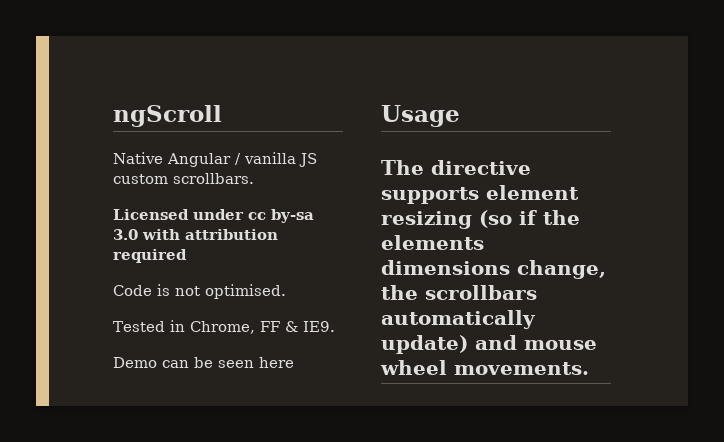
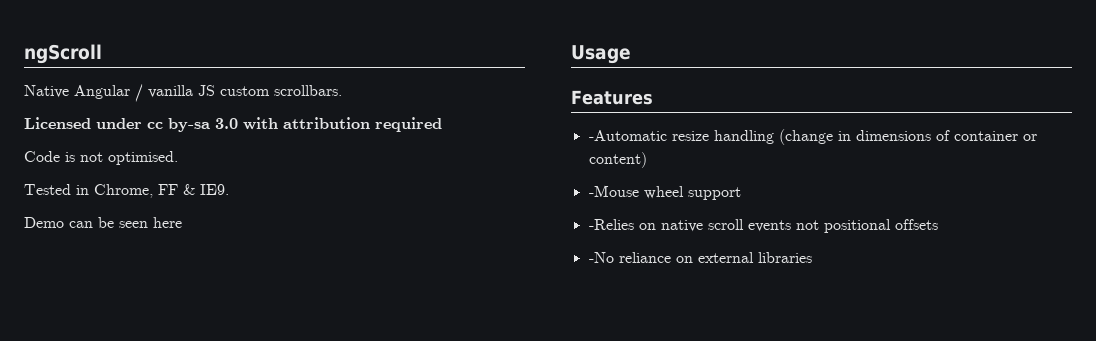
- The directive supports element resizing (so if the elements dimensions change, the scrollbars automatically update) and mouse wheel movements.
+ Features
+ -Automatic resize handling (change in dimensions of container or content)
+ -Mouse wheel support
+ -Relies on native scroll events not positional offsets
+ -No reliance on external libraries

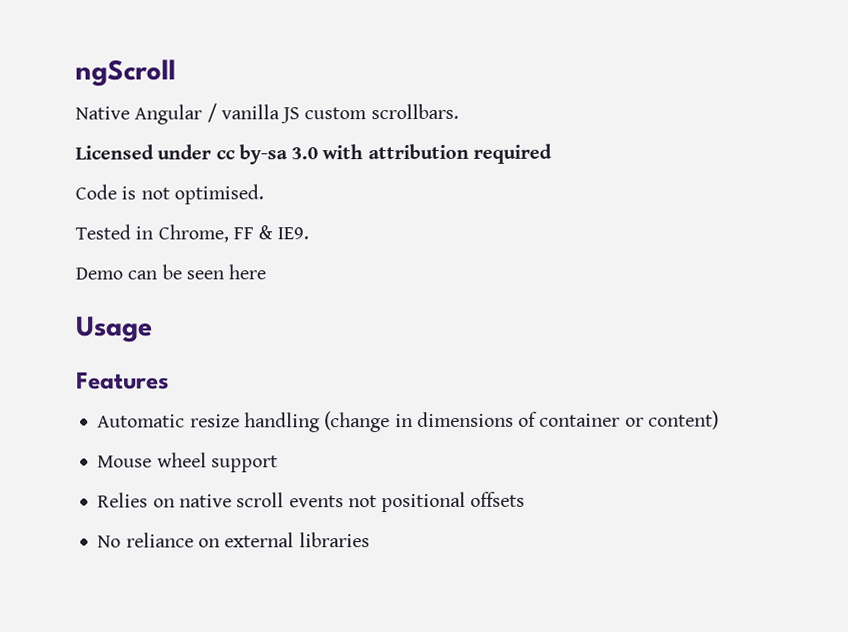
- -Automatic resize handling (change in dimensions of container or content)
+ Automatic resize handling (change in dimensions of container or content)
- -Mouse wheel support
+ Mouse wheel support
- -Relies on native scroll events not positional offsets
+ Relies on native scroll events not positional offsets
- -No reliance on external libraries
+ No reliance on external libraries

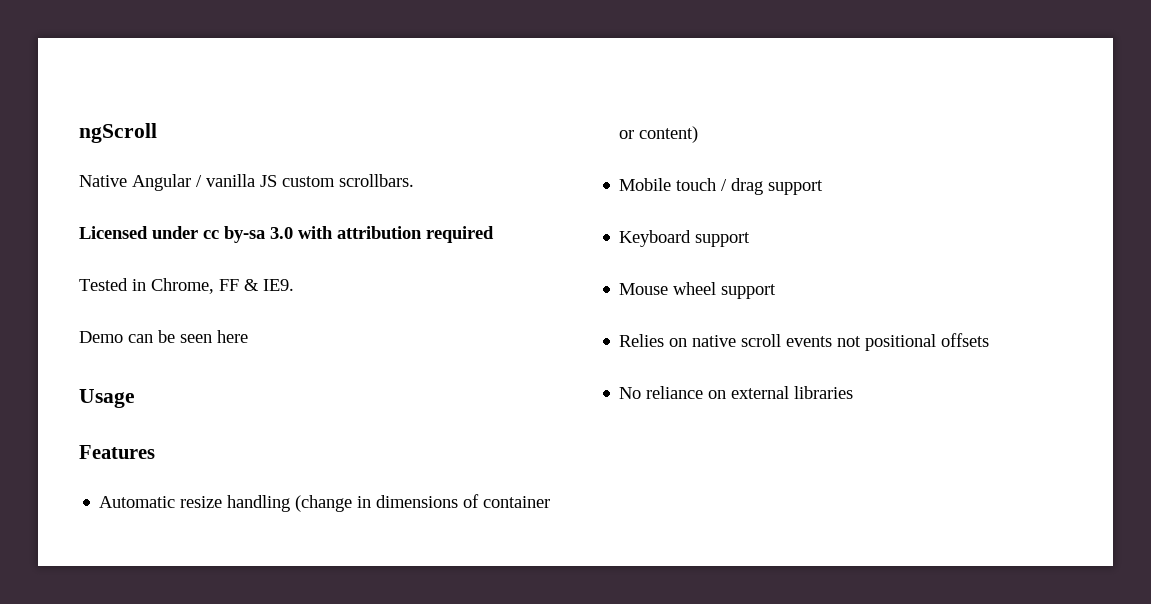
- Code is not optimised.
+ Mobile touch / drag support
+ Keyboard support

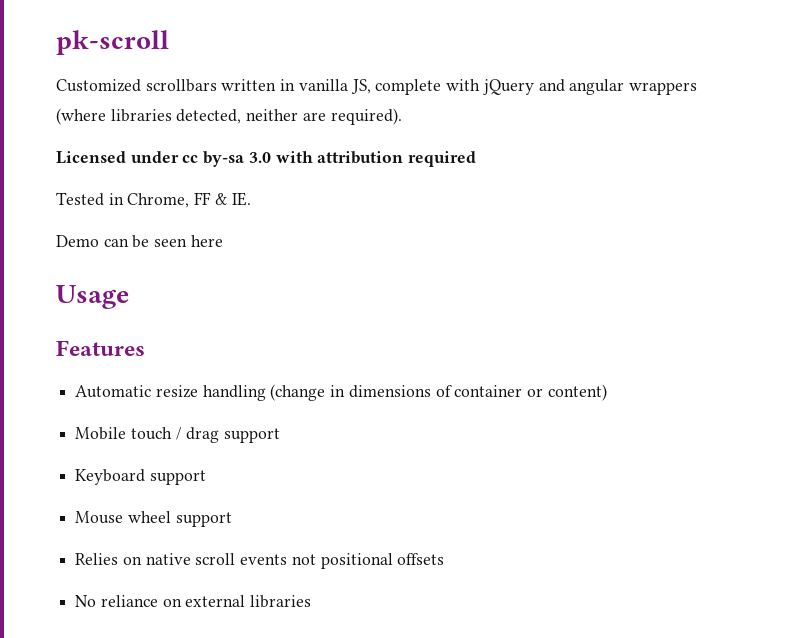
- ngScroll
- Native Angular / vanilla JS custom scrollbars.
+ pk-scroll
+ Customized scrollbars written in vanilla JS, complete with jQuery and angular wrappers (where libraries detected, neither are required).
- Tested in Chrome, FF & IE9.
+ Tested in Chrome, FF & IE.

